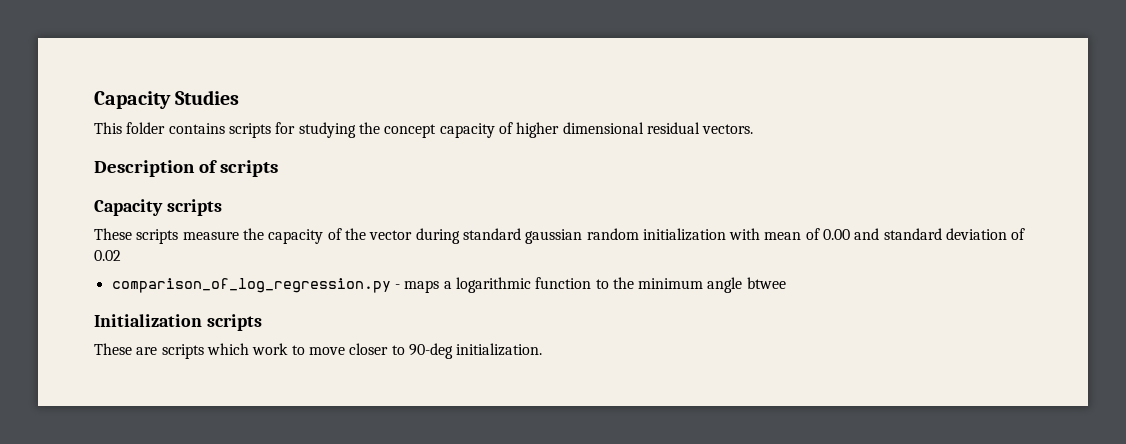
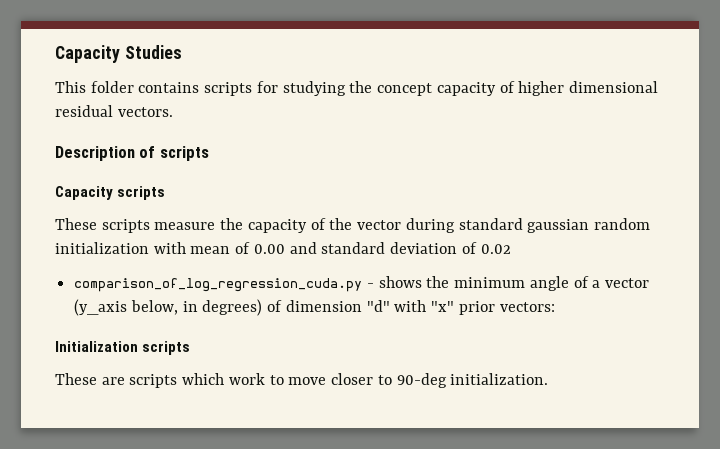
- comparison_of_log_regression.py - maps a logarithmic function to the minimum angle btwee
+ comparison_of_log_regression_cuda.py - shows the minimum angle of a vector (y_axis below, in degrees) of dimension "d" with "x" prior vectors:

